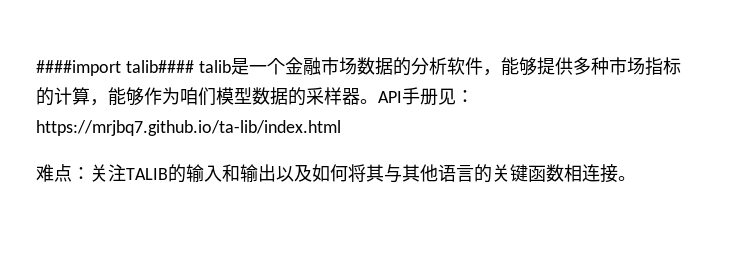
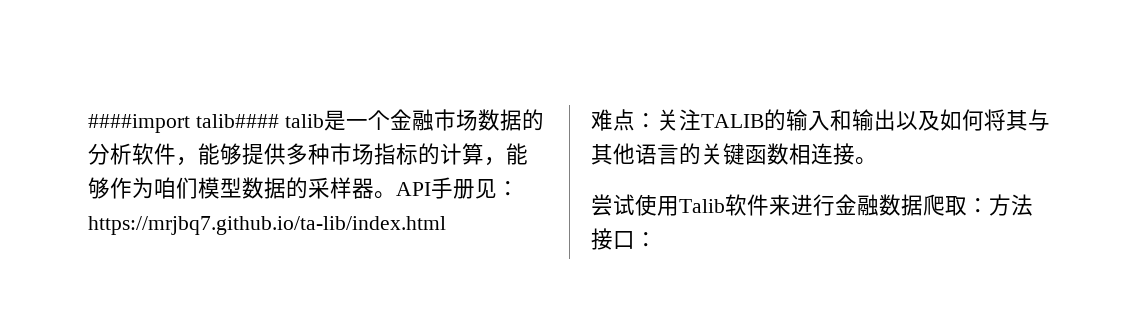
+ 尝试使用Talib软件来进行金融数据爬取：方法接口：

